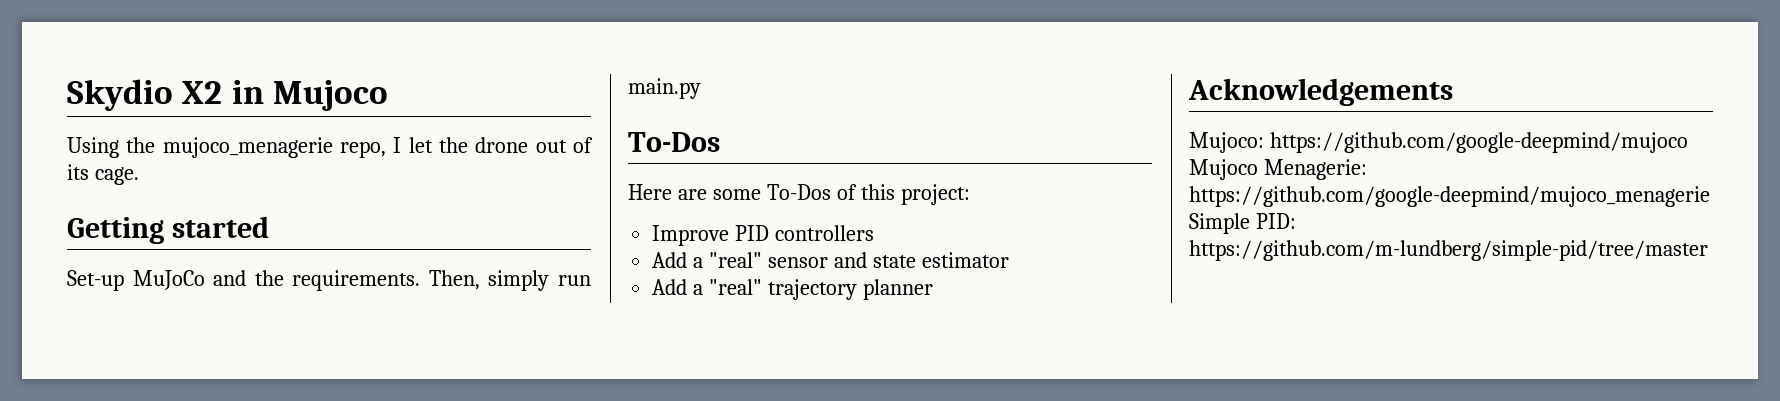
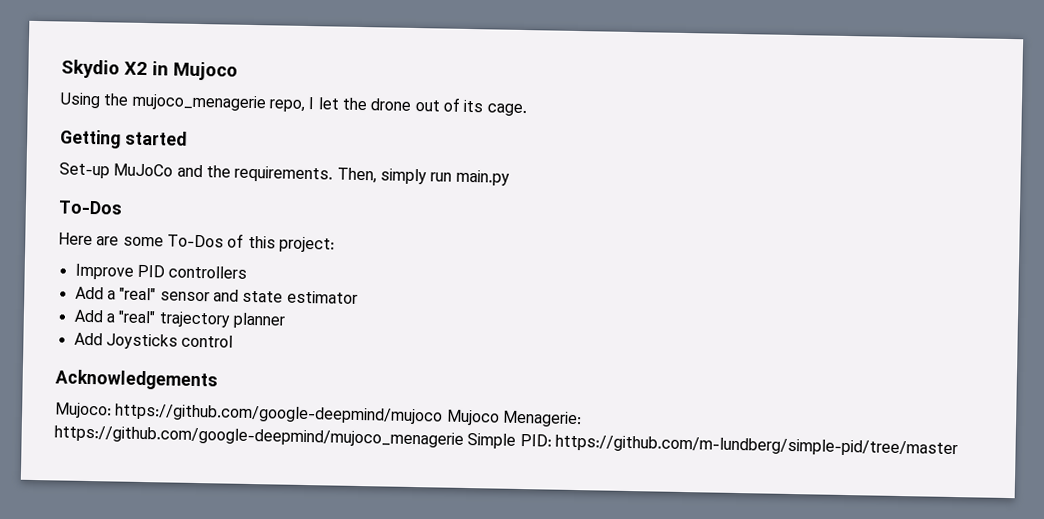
+ Add Joysticks control

